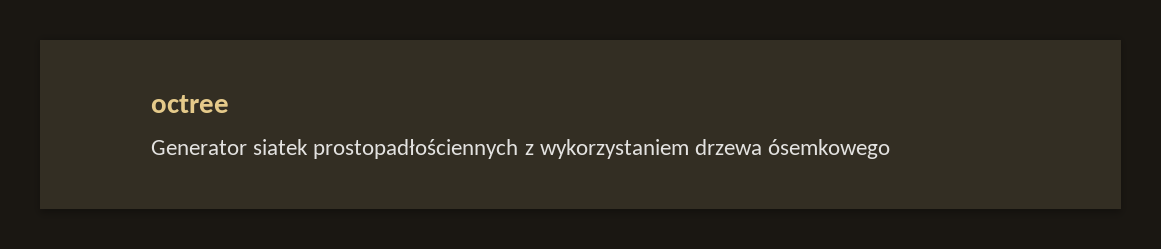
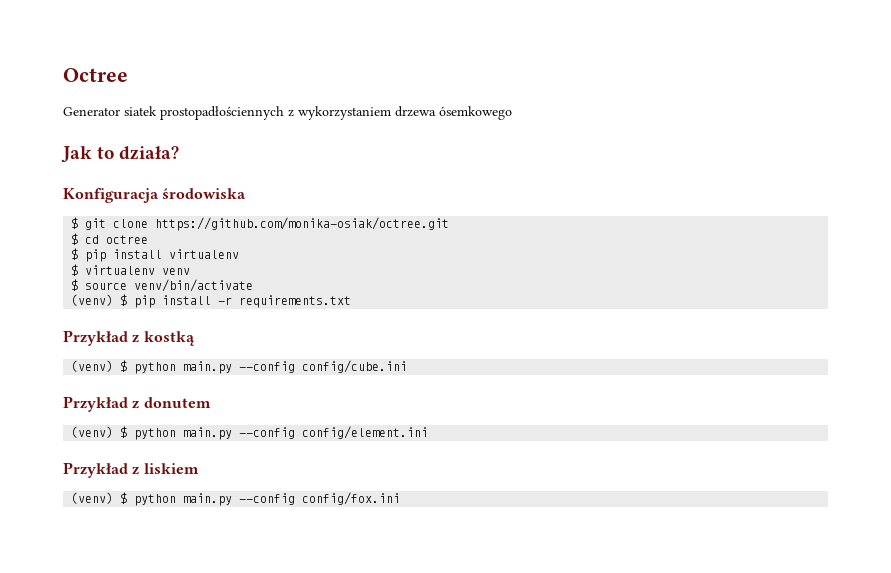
- octree
+ Octree
+ Jak to działa?
+ Konfiguracja środowiska
+ $ git clone https://github.com/monika-osiak/octree.git
+ $ cd octree
+ $ pip install virtualenv
+ $ virtualenv venv
+ $ source venv/bin/activate
+ (venv) $ pip install -r requirements.txt
+ Przykład z kostką
+ (venv) $ python main.py --config config/cube.ini
+ Przykład z donutem
+ (venv) $ python main.py --config config/element.ini
+ Przykład z liskiem
+ (venv) $ python main.py --config config/fox.ini

